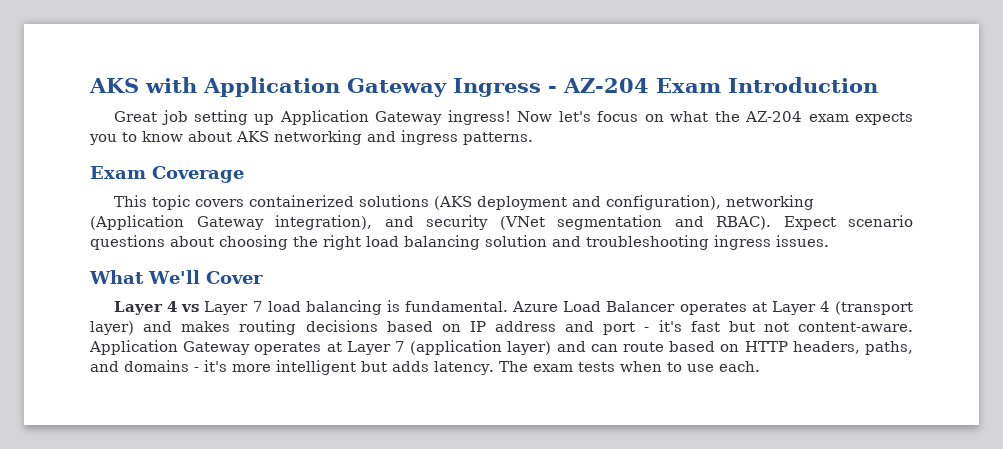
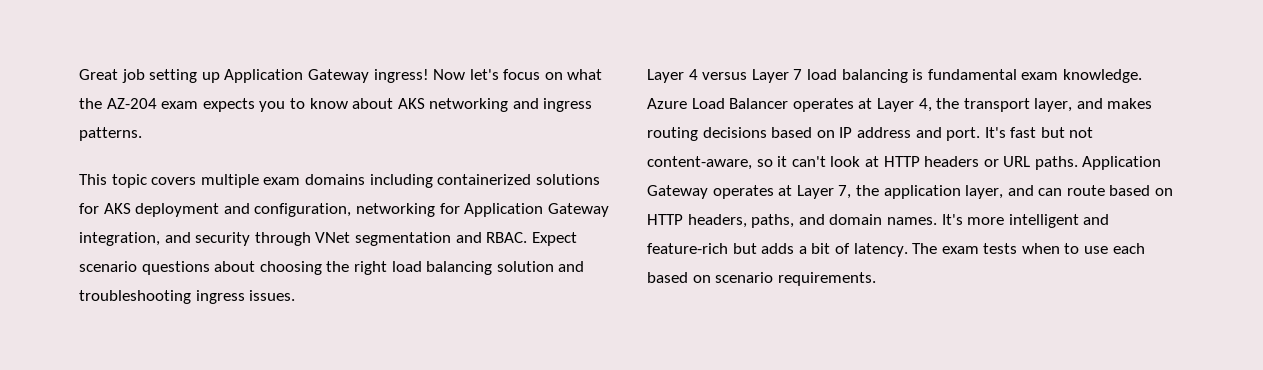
- AKS with Application Gateway Ingress - AZ-204 Exam Introduction
- Exam Coverage
- This topic covers containerized solutions (AKS deployment and configuration), networking (Application Gateway integration), and security (VNet segmentation and RBAC).
+ This topic covers multiple exam domains including containerized solutions for AKS deployment and configuration, networking for Application Gateway integration, and security through VNet segmentation and RBAC.
- What We'll Cover
- Layer 4 vs Layer 7 load balancing is fundamental.
+ Layer 4 versus Layer 7 load balancing is fundamental exam knowledge.
- Azure Load Balancer operates at Layer 4 (transport layer) and makes routing decisions based on IP address and port - it's fast but not content-aware.
+ Azure Load Balancer operates at Layer 4, the transport layer, and makes routing decisions based on IP address and port. It's fast but not content-aware, so it can't look at HTTP headers or URL paths.
- Application Gateway operates at Layer 7 (application layer) and can route based on HTTP headers, paths, and domains - it's more intelligent but adds latency.
+ Application Gateway operates at Layer 7, the application layer, and can route based on HTTP headers, paths, and domain names. It's more intelligent and feature-rich but adds a bit of latency.
- The exam tests when to use each.
+ The exam tests when to use each based on scenario requirements.

